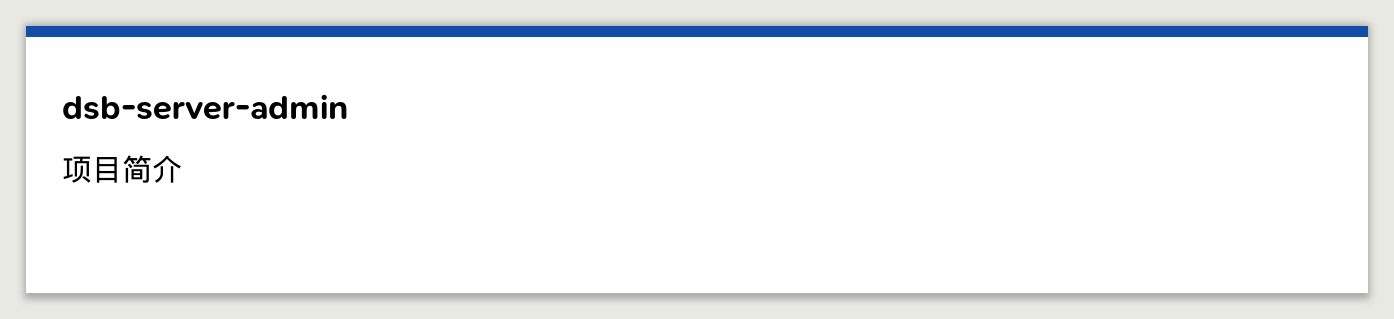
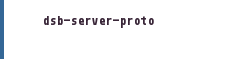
- dsb-server-admin
- 项目简介
+ dsb-server-proto

